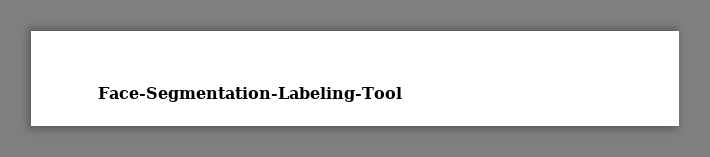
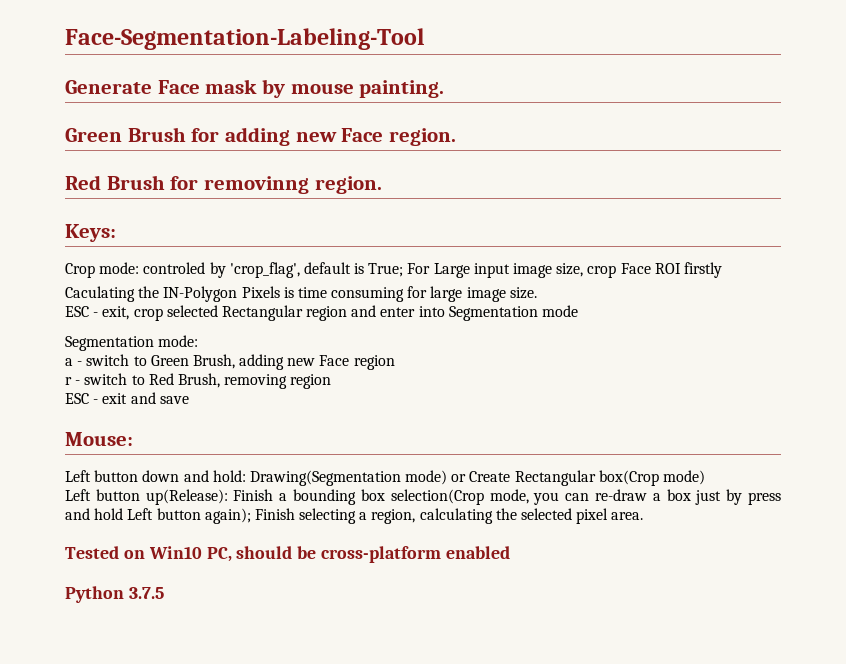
+ Generate Face mask by mouse painting.
+ Green Brush for adding new Face region.
+ Red Brush for removinng region.
+ Keys:
+ Crop mode: controled by 'crop_flag', default is True; For Large input image size, crop Face ROI firstly
+ Caculating the IN-Polygon Pixels is time consuming for large image size.
+ ESC - exit, crop selected Rectangular region and enter into Segmentation mode
+ Segmentation mode:
+ a - switch to Green Brush, adding new Face region
+ r - switch to Red Brush, removing region
+ ESC - exit and save
+ Mouse:
+ Left button down and hold: Drawing(Segmentation mode) or Create Rectangular box(Crop mode)
+ Left button up(Release): Finish a bounding box selection(Crop mode, you can re-draw a box just by press and hold Left button again); Finish selecting a region, calculating the selected pixel area.
+ Tested on Win10 PC, should be cross-platform enabled
+ Python 3.7.5

